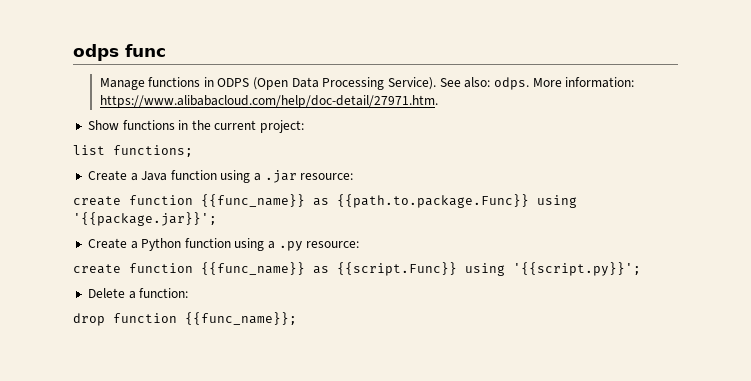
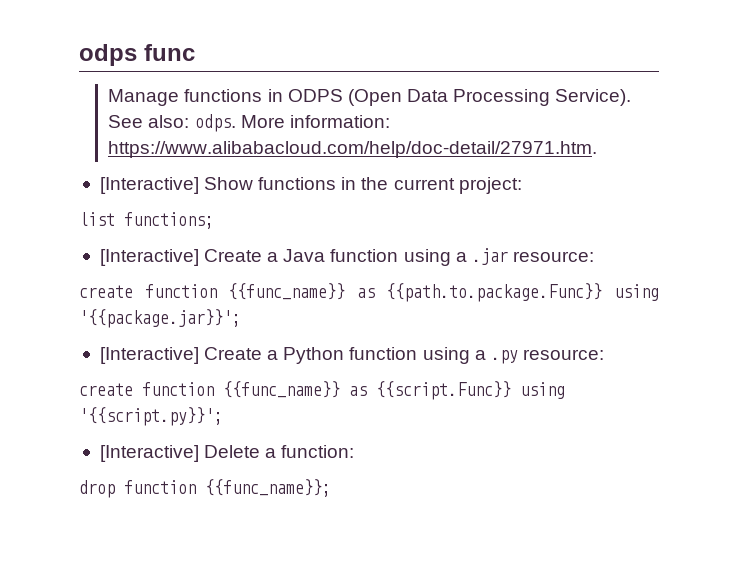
- Show functions in the current project:
+ [Interactive] Show functions in the current project:
- Create a Java function using a .jar resource:
+ [Interactive] Create a Java function using a .jar resource:
- Create a Python function using a .py resource:
+ [Interactive] Create a Python function using a .py resource:
- Delete a function:
+ [Interactive] Delete a function:

